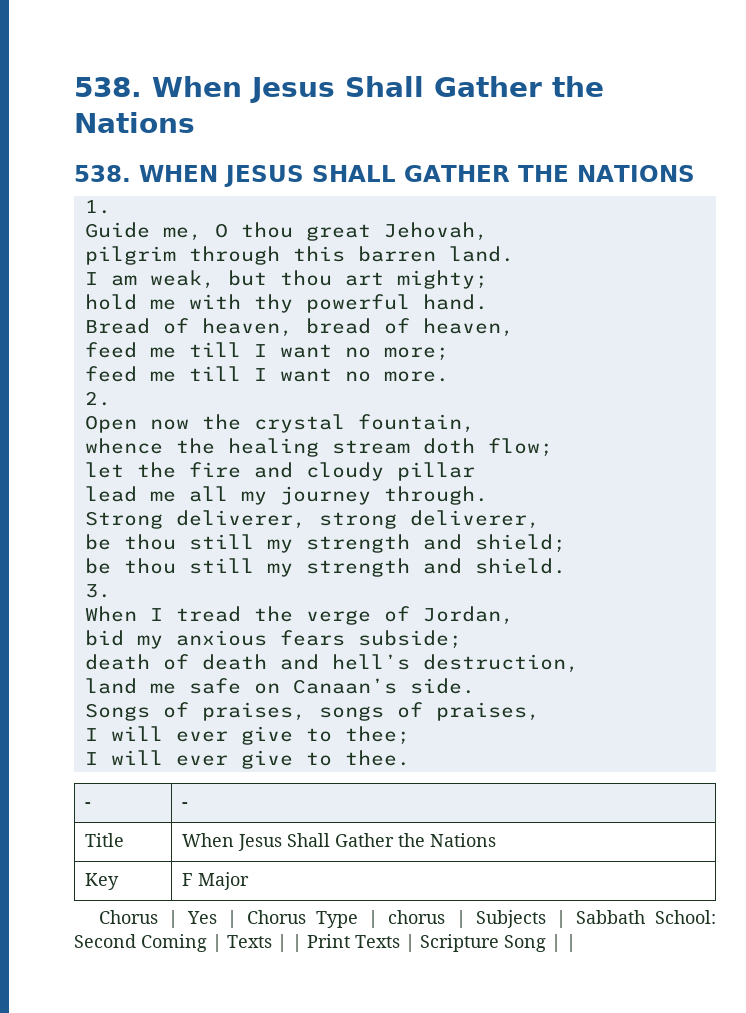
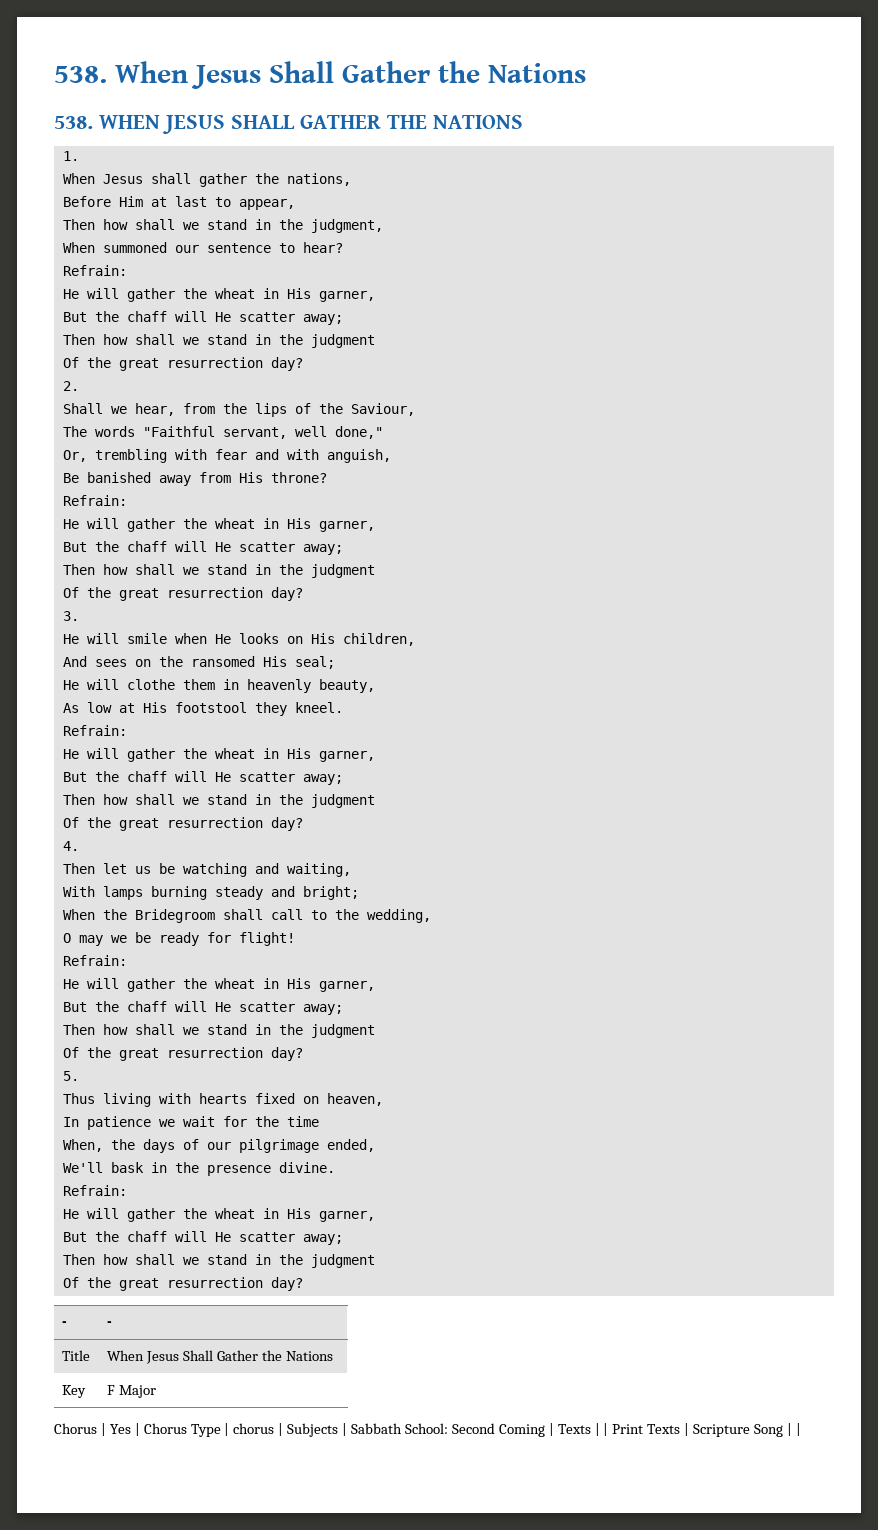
- Guide me, O thou great Jehovah,
- pilgrim through this barren land.
- I am weak, but thou art mighty;
- hold me with thy powerful hand.
- Bread of heaven, bread of heaven,
- feed me till I want no more;
- feed me till I want no more.
+ When Jesus shall gather the nations,
+ Before Him at last to appear,
+ Then how shall we stand in the judgment,
+ When summoned our sentence to hear?
+ Refrain:
+ He will gather the wheat in His garner,
+ But the chaff will He scatter away;
+ Then how shall we stand in the judgment
+ Of the great resurrection day?
  2.
- Open now the crystal fountain,
- whence the healing stream doth flow;
- let the fire and cloudy pillar
- lead me all my journey through.
- Strong deliverer, strong deliverer,
- be thou still my strength and shield;
- be thou still my strength and shield.
+ Shall we hear, from the lips of the Saviour,
+ The words "Faithful servant, well done,"
+ Or, trembling with fear and with anguish,
+ Be banished away from His throne?
+ Refrain:
+ He will gather the wheat in His garner,
+ But the chaff will He scatter away;
+ Then how shall we stand in the judgment
+ Of the great resurrection day?
  3.
- When I tread the verge of Jordan,
- bid my anxious fears subside;
- death of death and hell’s destruction,
- land me safe on Canaan’s side.
- Songs of praises, songs of praises,
- I will ever give to thee;
- I will ever give to thee.
+ He will smile when He looks on His children,
+ And sees on the ransomed His seal;
+ He will clothe them in heavenly beauty,
+ As low at His footstool they kneel.
+ Refrain:
+ He will gather the wheat in His garner,
+ But the chaff will He scatter away;
+ Then how shall we stand in the judgment
+ Of the great resurrection day?
+ 4.
+ Then let us be watching and waiting,
+ With lamps burning steady and bright;
+ When the Bridegroom shall call to the wedding,
+ O may we be ready for flight!
+ Refrain:
+ He will gather the wheat in His garner,
+ But the chaff will He scatter away;
+ Then how shall we stand in the judgment
+ Of the great resurrection day?
+ 5.
+ Thus living with hearts fixed on heaven,
+ In patience we wait for the time
+ When, the days of our pilgrimage ended,
+ We'll bask in the presence divine.
+ Refrain:
+ He will gather the wheat in His garner,
+ But the chaff will He scatter away;
+ Then how shall we stand in the judgment
+ Of the great resurrection day?

